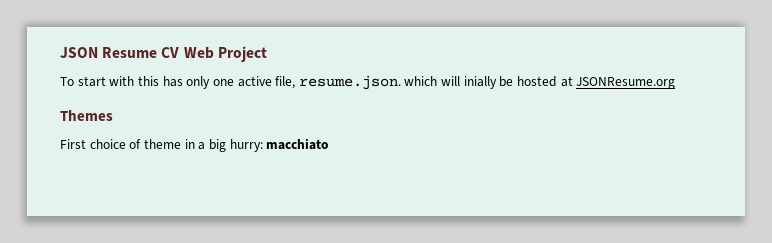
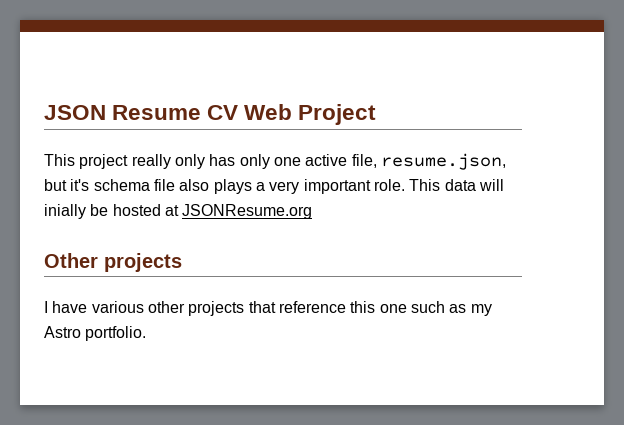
- To start with this has only one active file, resume.json. which will inially be hosted at JSONResume.org
+ This project really only has only one active file, resume.json, but it's schema file also plays a very important role. This data will inially be hosted at JSONResume.org
- Themes
- First choice of theme in a big hurry: macchiato
+ Other projects
+ I have various other projects that reference this one such as my Astro portfolio.

